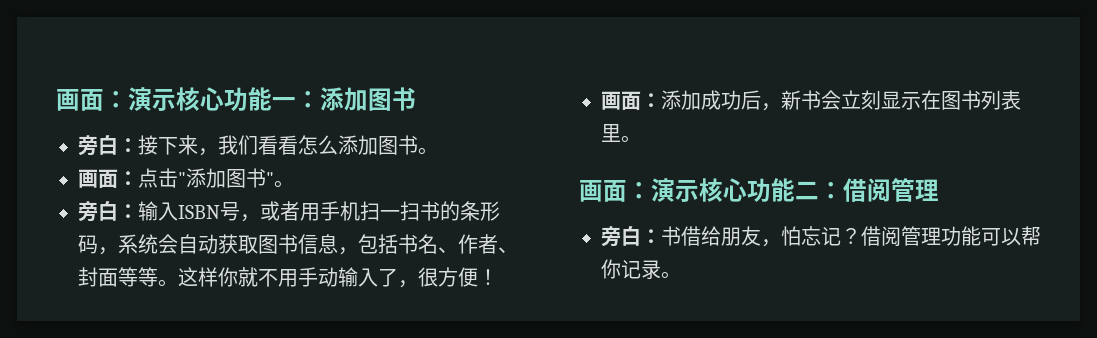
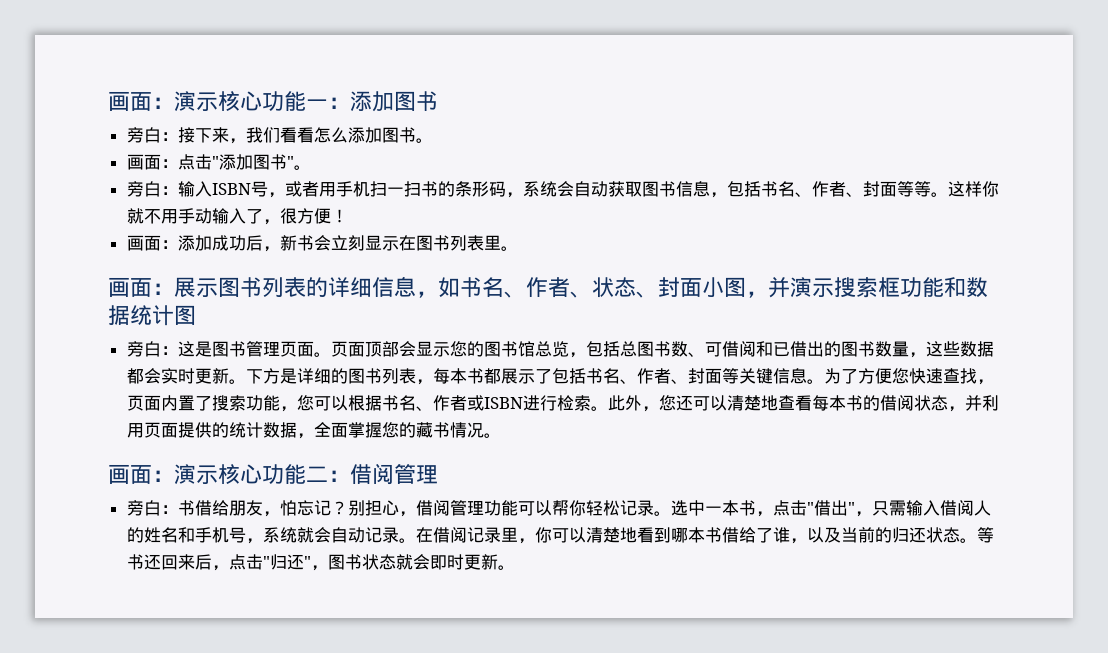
+ 画面：展示图书列表的详细信息，如书名、作者、状态、封面小图，并演示搜索框功能和数据统计图
+ 旁白：这是图书管理页面。页面顶部会显示您的图书馆总览，包括总图书数、可借阅和已借出的图书数量，这些数据都会实时更新。下方是详细的图书列表，每本书都展示了包括书名、作者、封面等关键信息。为了方便您快速查找，页面内置了搜索功能，您可以根据书名、作者或ISBN进行检索。此外，您还可以清楚地查看每本书的借阅状态，并利用页面提供的统计数据，全面掌握您的藏书情况。
- 借阅管理功能可以帮你记录。
+ 别担心，借阅管理功能可以帮你轻松记录。选中一本书，点击"借出"，只需输入借阅人的姓名和手机号，系统就会自动记录。在借阅记录里，你可以清楚地看到哪本书借给了谁，以及当前的归还状态。等书还回来后，点击"归还"，图书状态就会即时更新。

